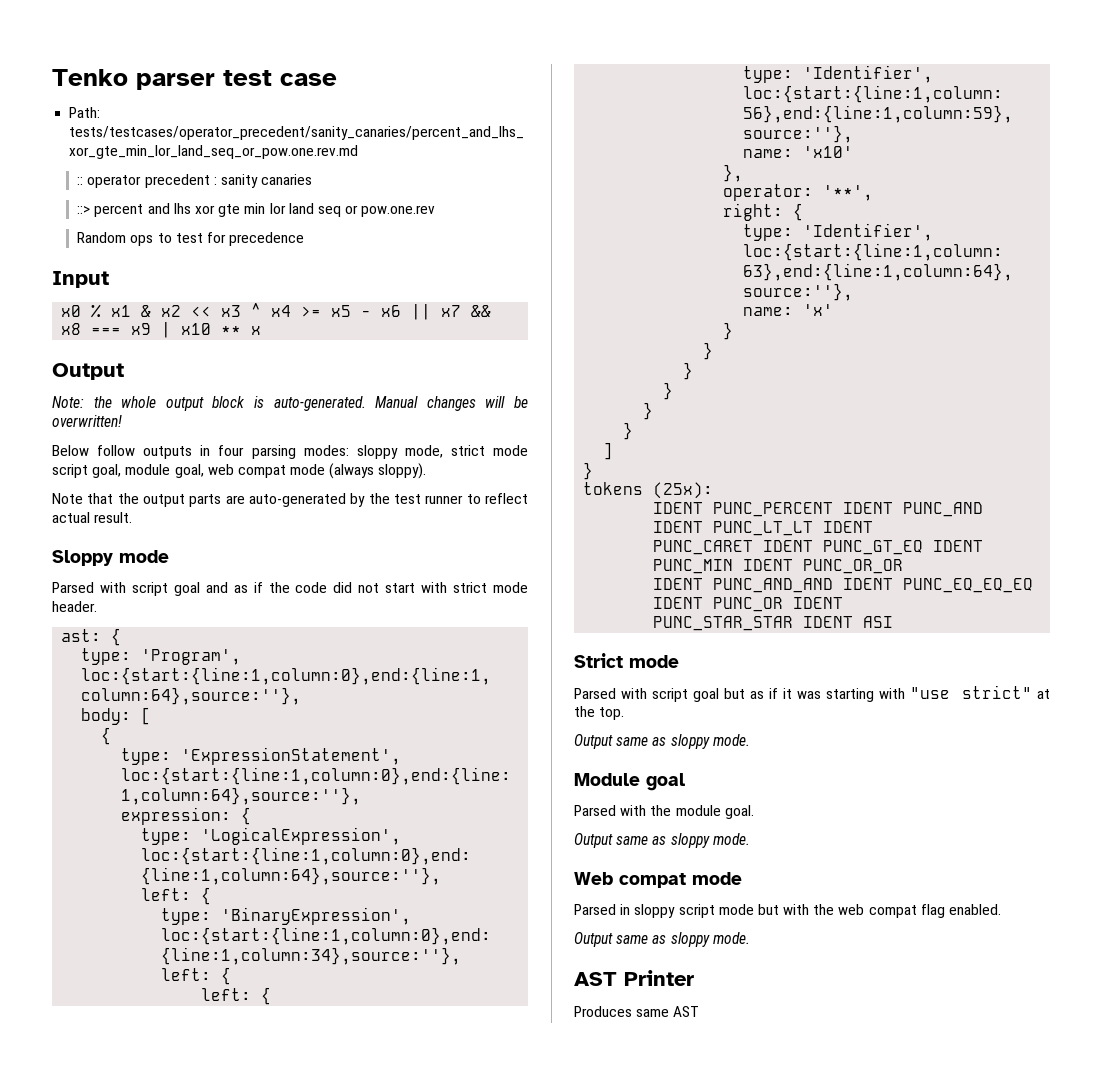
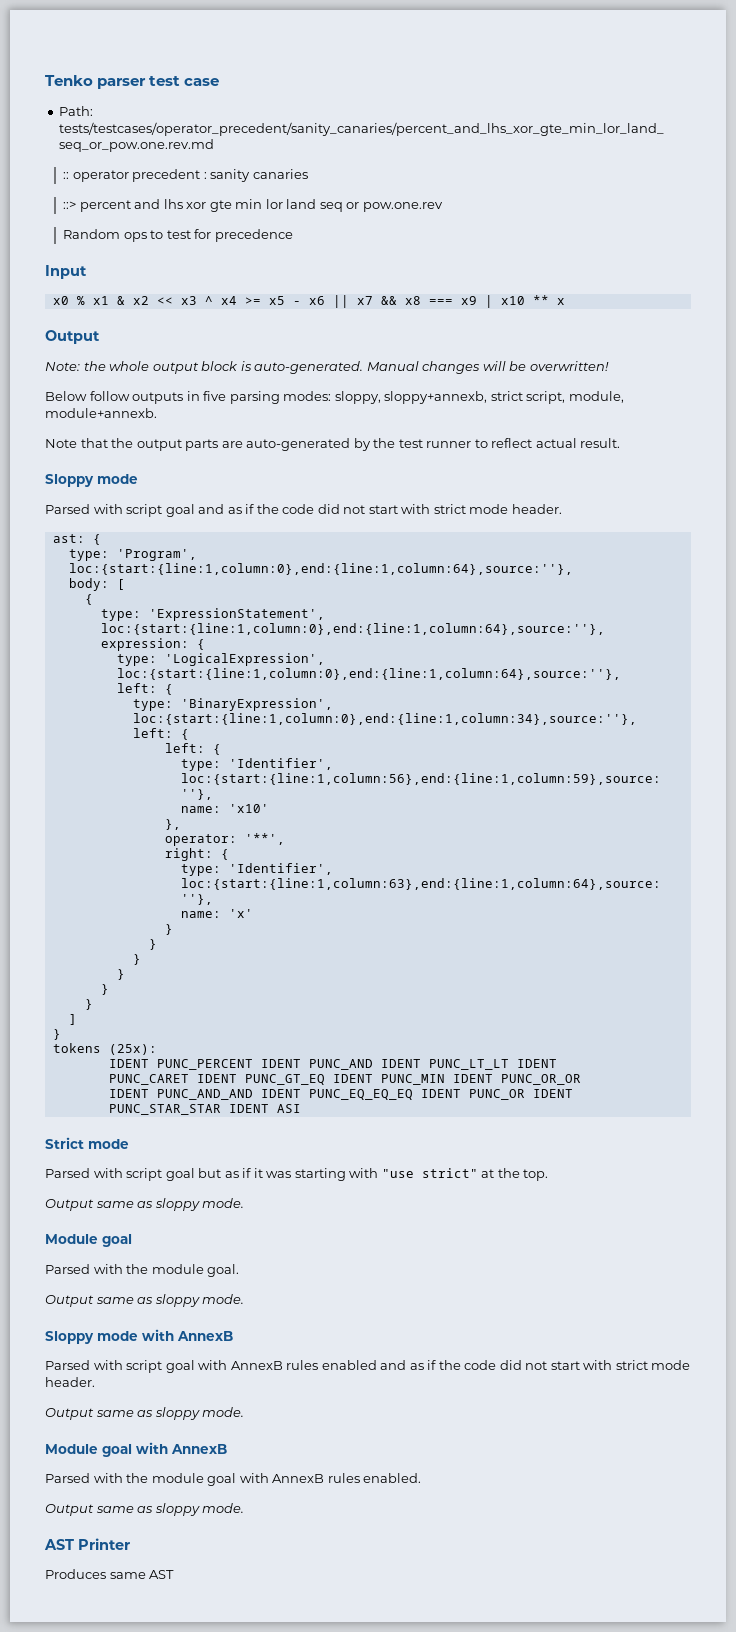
- Below follow outputs in four parsing modes: sloppy mode, strict mode script goal, module goal, web compat mode (always sloppy).
+ Below follow outputs in five parsing modes: sloppy, sloppy+annexb, strict script, module, module+annexb.
- Web compat mode
- Parsed in sloppy script mode but with the web compat flag enabled.
+ Sloppy mode with AnnexB
+ Parsed with script goal with AnnexB rules enabled and as if the code did not start with strict mode header.
+ Output same as sloppy mode.
+ Module goal with AnnexB
+ Parsed with the module goal with AnnexB rules enabled.

